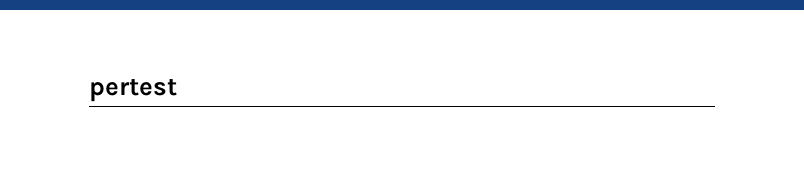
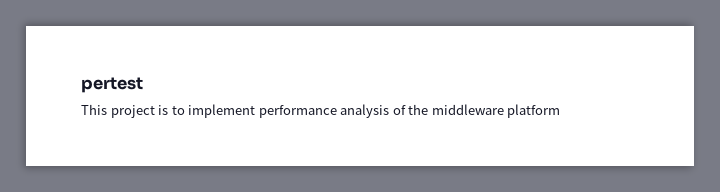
+ This project is to implement performance analysis of the middleware platform

